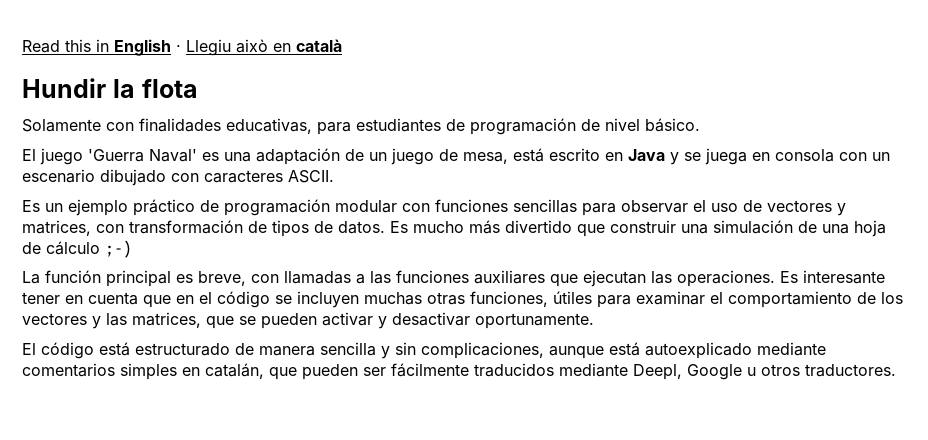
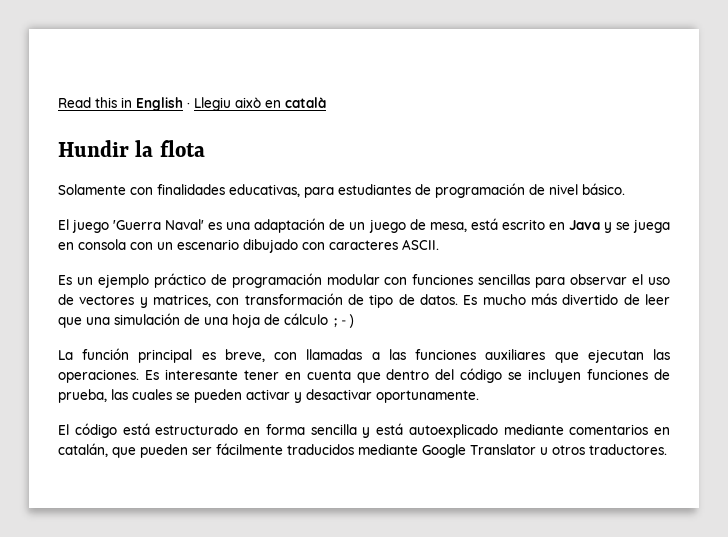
- Es un ejemplo práctico de programación modular con funciones sencillas para observar el uso de vectores y matrices, con transformación de tipos de datos.
+ Es un ejemplo práctico de programación modular con funciones sencillas para observar el uso de vectores y matrices, con transformación de tipo de datos.
- Es mucho más divertido que construir una simulación de una hoja de cálculo ;-)
+ Es mucho más divertido de leer que una simulación de una hoja de cálculo ;-)
- Es interesante tener en cuenta que en el código se incluyen muchas otras funciones, útiles para examinar el comportamiento de los vectores y las matrices, que se pueden activar y desactivar oportunamente.
+ Es interesante tener en cuenta que dentro del código se incluyen funciones de prueba, las cuales se pueden activar y desactivar oportunamente.
- El código está estructurado de manera sencilla y sin complicaciones, aunque está autoexplicado mediante comentarios simples en catalán, que pueden ser fácilmente traducidos mediante Deepl, Google u otros traductores.
+ El código está estructurado en forma sencilla y está autoexplicado mediante comentarios en catalán, que pueden ser fácilmente traducidos mediante Google Translator u otros traductores.

